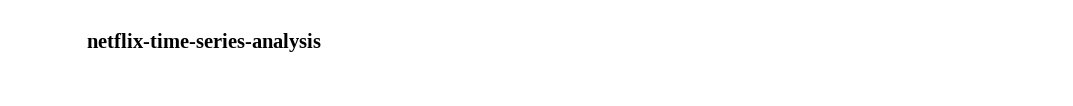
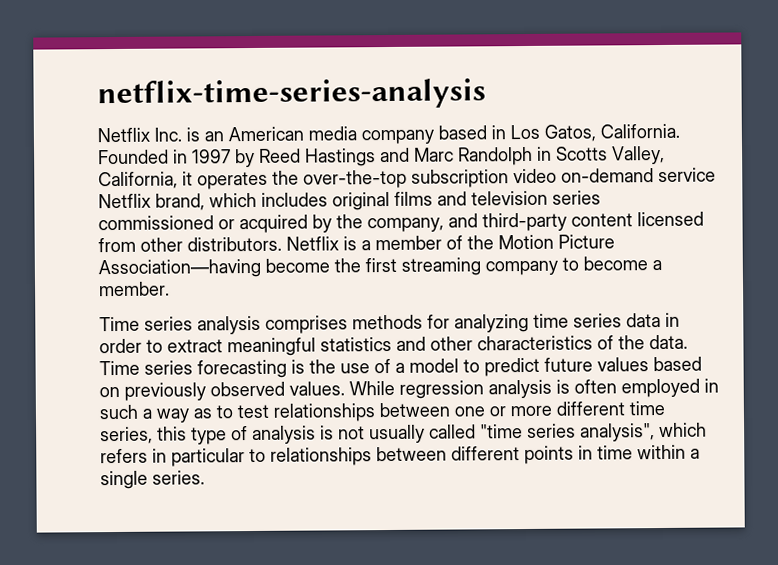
+ Netflix Inc. is an American media company based in Los Gatos, California. Founded in 1997 by Reed Hastings and Marc Randolph in Scotts Valley, California, it operates the over-the-top subscription video on-demand service Netflix brand, which includes original films and television series commissioned or acquired by the company, and third-party content licensed from other distributors. Netflix is a member of the Motion Picture Association—having become the first streaming company to become a member.
+ Time series analysis comprises methods for analyzing time series data in order to extract meaningful statistics and other characteristics of the data. Time series forecasting is the use of a model to predict future values based on previously observed values. While regression analysis is often employed in such a way as to test relationships between one or more different time series, this type of analysis is not usually called "time series analysis", which refers in particular to relationships between different points in time within a single series.

